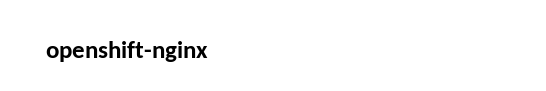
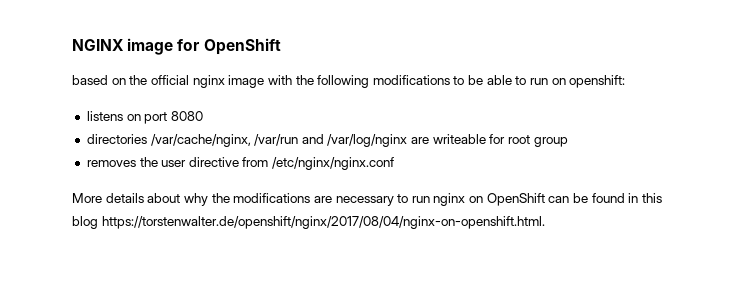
- openshift-nginx
+ NGINX image for OpenShift
+ based on the official nginx image with the following modifications to be able to run on openshift:
+ listens on port 8080
+ directories /var/cache/nginx, /var/run and /var/log/nginx are writeable for root group
+ removes the user directive from /etc/nginx/nginx.conf
+ More details about why the modifications are necessary to run nginx on OpenShift can be found in this blog https://torstenwalter.de/openshift/nginx/2017/08/04/nginx-on-openshift.html.

